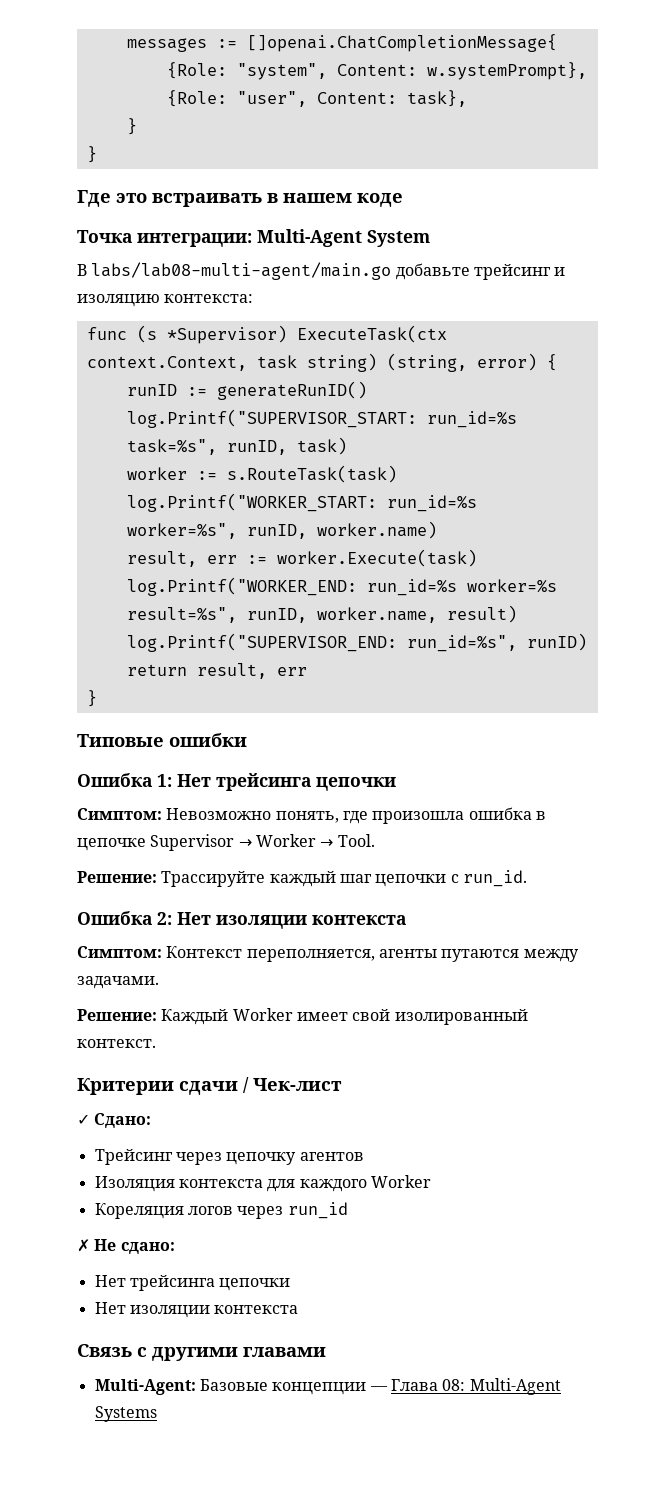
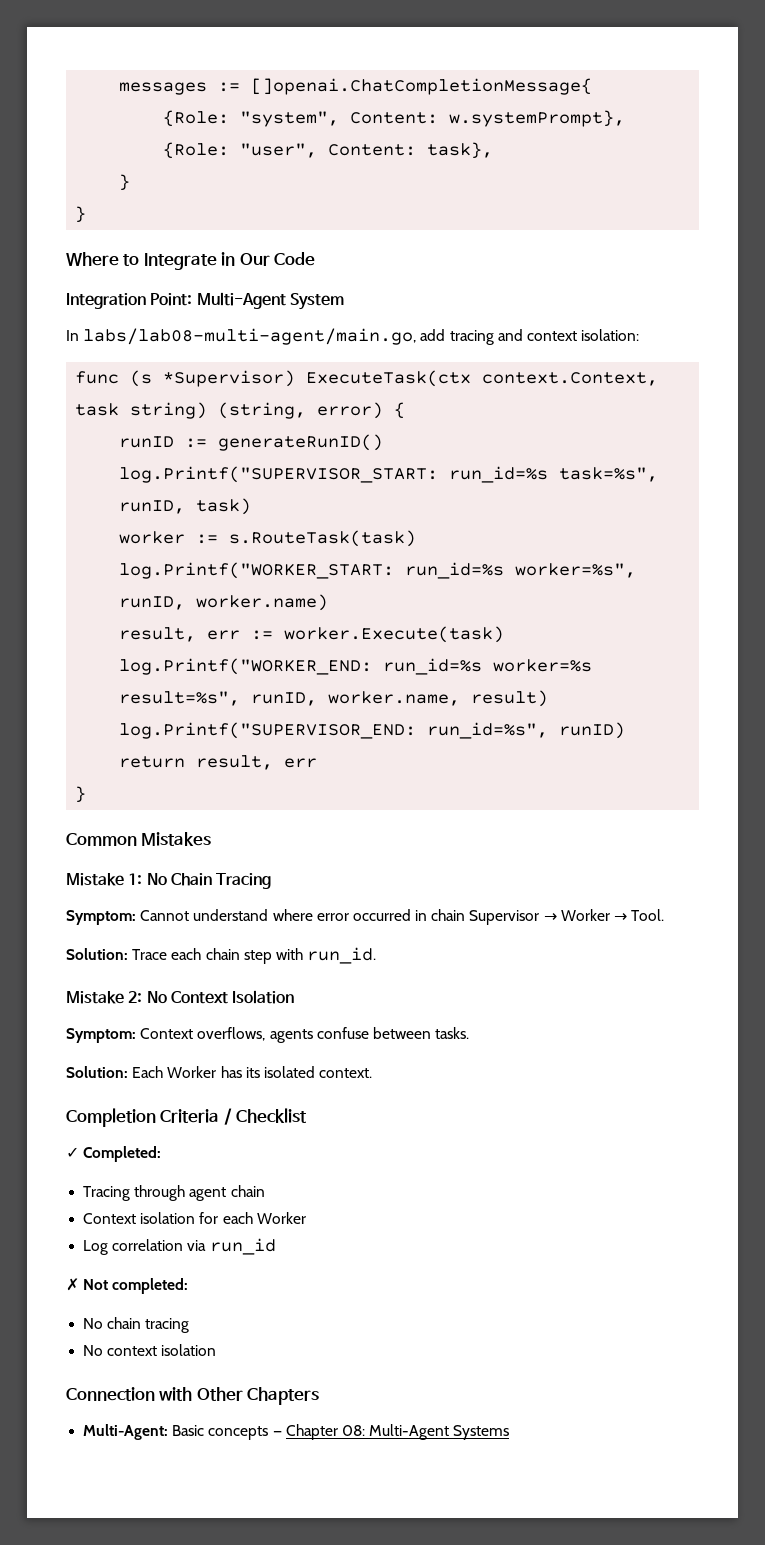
- Где это встраивать в нашем коде
- Точка интеграции: Multi-Agent System
- В labs/lab08-multi-agent/main.go добавьте трейсинг и изоляцию контекста:
+ Where to Integrate in Our Code
+ Integration Point: Multi-Agent System
+ In labs/lab08-multi-agent/main.go, add tracing and context isolation:
- Типовые ошибки
- Ошибка 1: Нет трейсинга цепочки
- Симптом: Невозможно понять, где произошла ошибка в цепочке Supervisor → Worker → Tool.
+ Common Mistakes
+ Mistake 1: No Chain Tracing
+ Symptom: Cannot understand where error occurred in chain Supervisor → Worker → Tool.
- Решение: Трассируйте каждый шаг цепочки с run_id.
- Ошибка 2: Нет изоляции контекста
- Симптом: Контекст переполняется, агенты путаются между задачами.
- Решение: Каждый Worker имеет свой изолированный контекст.
- Критерии сдачи / Чек-лист
- ✓ Сдано:
- Трейсинг через цепочку агентов
- Изоляция контекста для каждого Worker
- Кореляция логов через run_id
- ✗ Не сдано:
- Нет трейсинга цепочки
- Нет изоляции контекста
- Связь с другими главами
- Multi-Agent: Базовые концепции — Глава 08: Multi-Agent Systems
+ Solution: Trace each chain step with run_id.
+ Mistake 2: No Context Isolation
+ Symptom: Context overflows, agents confuse between tasks.
+ Solution: Each Worker has its isolated context.
+ Completion Criteria / Checklist
+ ✓ Completed:
+ Tracing through agent chain
+ Context isolation for each Worker
+ Log correlation via run_id
+ ✗ Not completed:
+ No chain tracing
+ No context isolation
+ Connection with Other Chapters
+ Multi-Agent: Basic concepts — Chapter 08: Multi-Agent Systems

